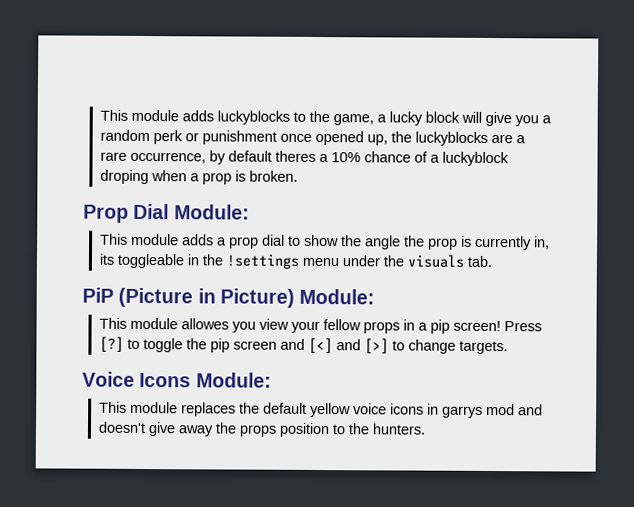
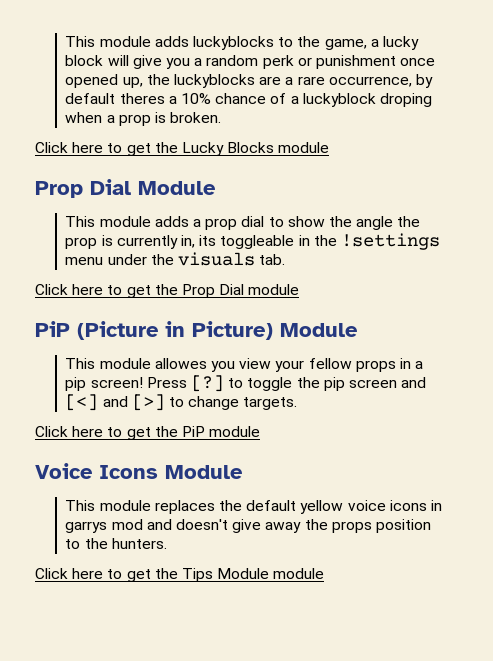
- Prop Dial Module:
+ Click here to get the Lucky Blocks module
+ Prop Dial Module
+ Click here to get the Prop Dial module
- PiP (Picture in Picture) Module:
+ PiP (Picture in Picture) Module
+ Click here to get the PiP module
- Voice Icons Module:
+ Voice Icons Module
+ Click here to get the Tips Module module

